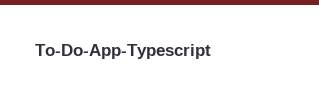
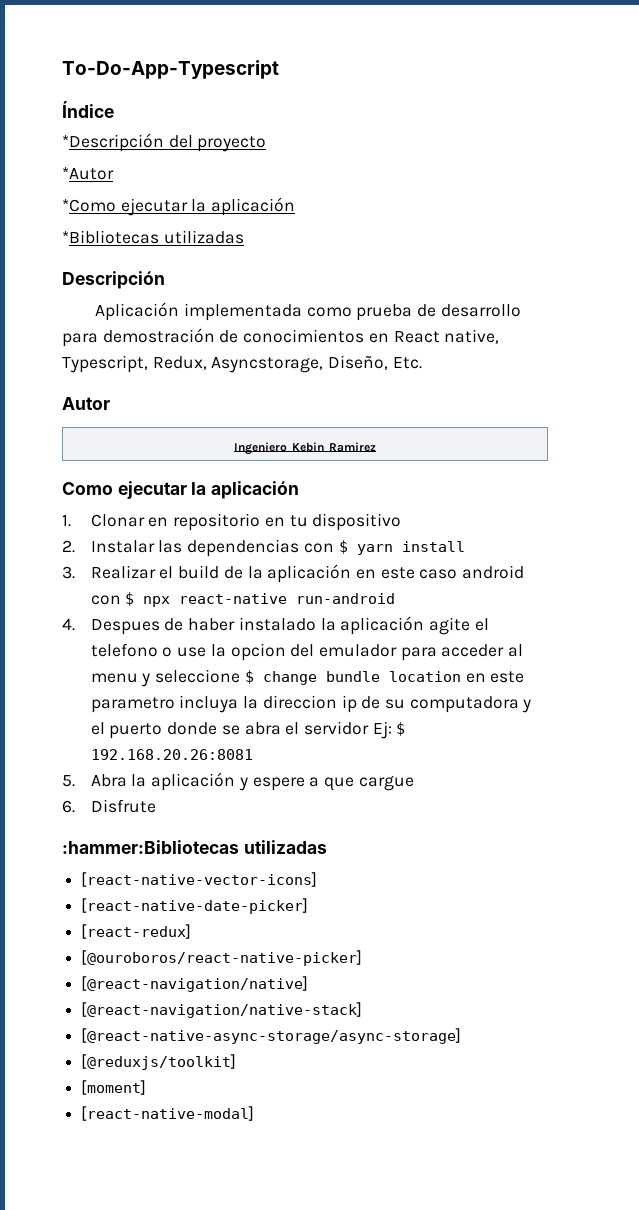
+ Índice
+ *Descripción del proyecto
+ *Autor
+ *Como ejecutar la aplicación
+ *Bibliotecas utilizadas
+ Descripción
+ Aplicación implementada como prueba de desarrollo para demostración de conocimientos en React native, Typescript, Redux, Asyncstorage, Diseño, Etc.
+ Autor
+ Ingeniero Kebin Ramirez
+ Como ejecutar la aplicación
+ 1. Clonar en repositorio en tu dispositivo
+ 2. Instalar las dependencias con $ yarn install
+ 3. Realizar el build de la aplicación en este caso android con $ npx react-native run-android
+ 4. Despues de haber instalado la aplicación agite el telefono o use la opcion del emulador para acceder al menu y seleccione $ change bundle location en este parametro incluya la direccion ip de su computadora y el puerto donde se abra el servidor Ej: $ 192.168.20.26:8081
+ 5. Abra la aplicación y espere a que cargue
+ 6. Disfrute
+ :hammer:Bibliotecas utilizadas
+ [react-native-vector-icons]
+ [react-native-date-picker]
+ [react-redux]
+ [@ouroboros/react-native-picker]
+ [@react-navigation/native]
+ [@react-navigation/native-stack]
+ [@react-native-async-storage/async-storage]
+ [@reduxjs/toolkit]
+ [moment]
+ [react-native-modal]

